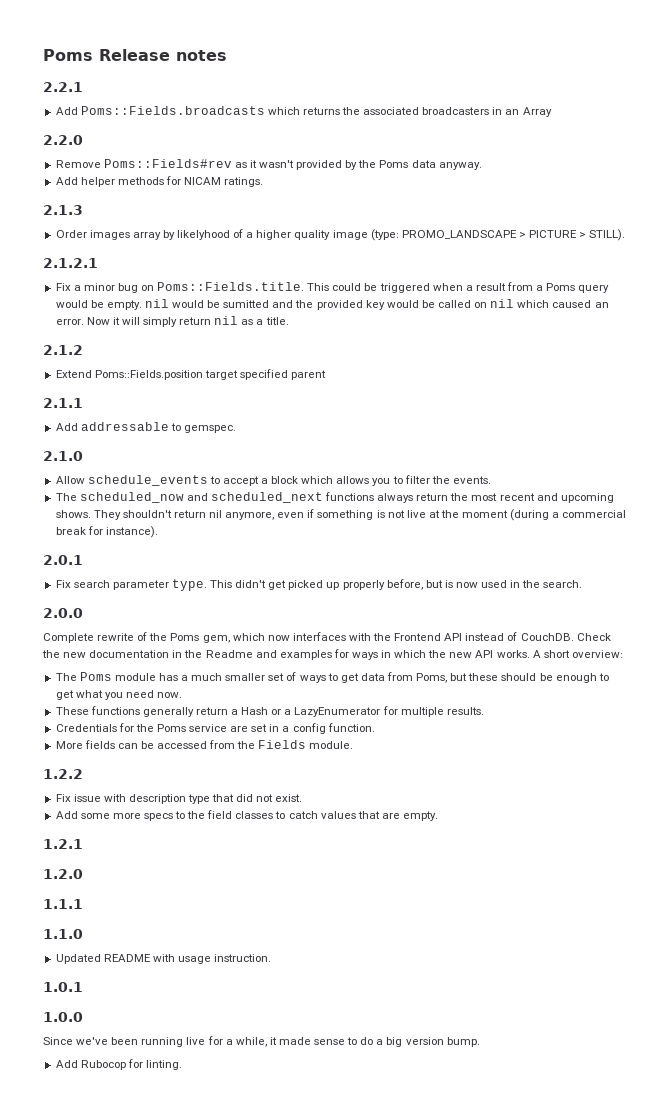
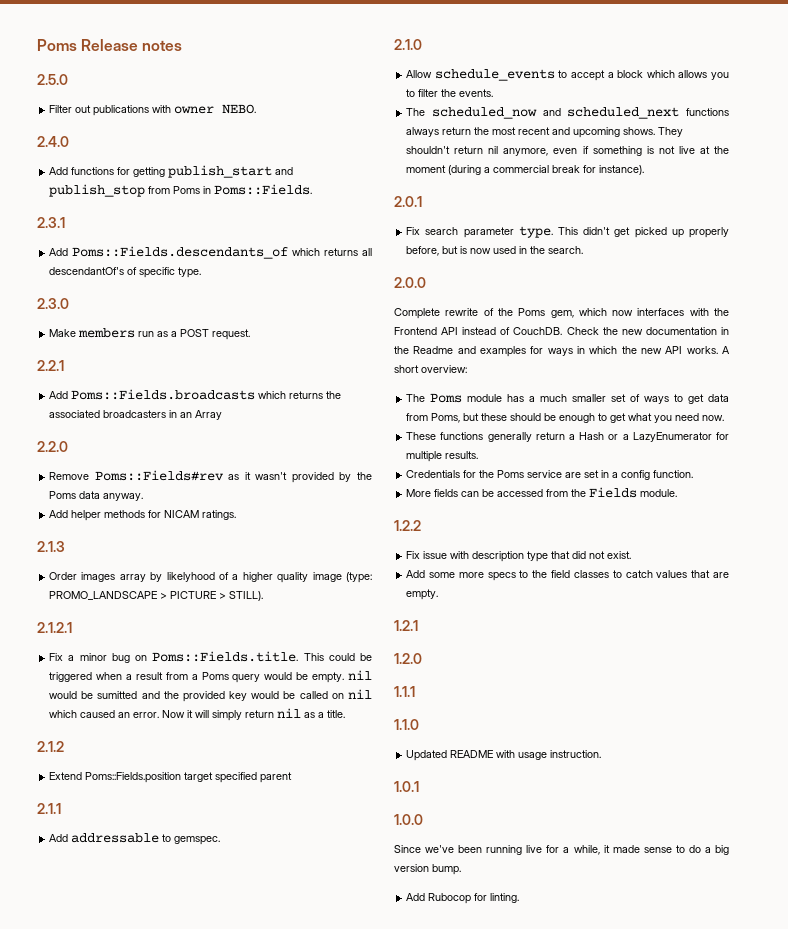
+ 2.5.0
+ Filter out publications with owner NEBO.
+ 2.4.0
+ Add functions for getting publish_start and publish_stop from Poms in Poms::Fields.
+ 2.3.1
+ Add Poms::Fields.descendants_of which returns all descendantOf's of specific type.
+ 2.3.0
+ Make members run as a POST request.

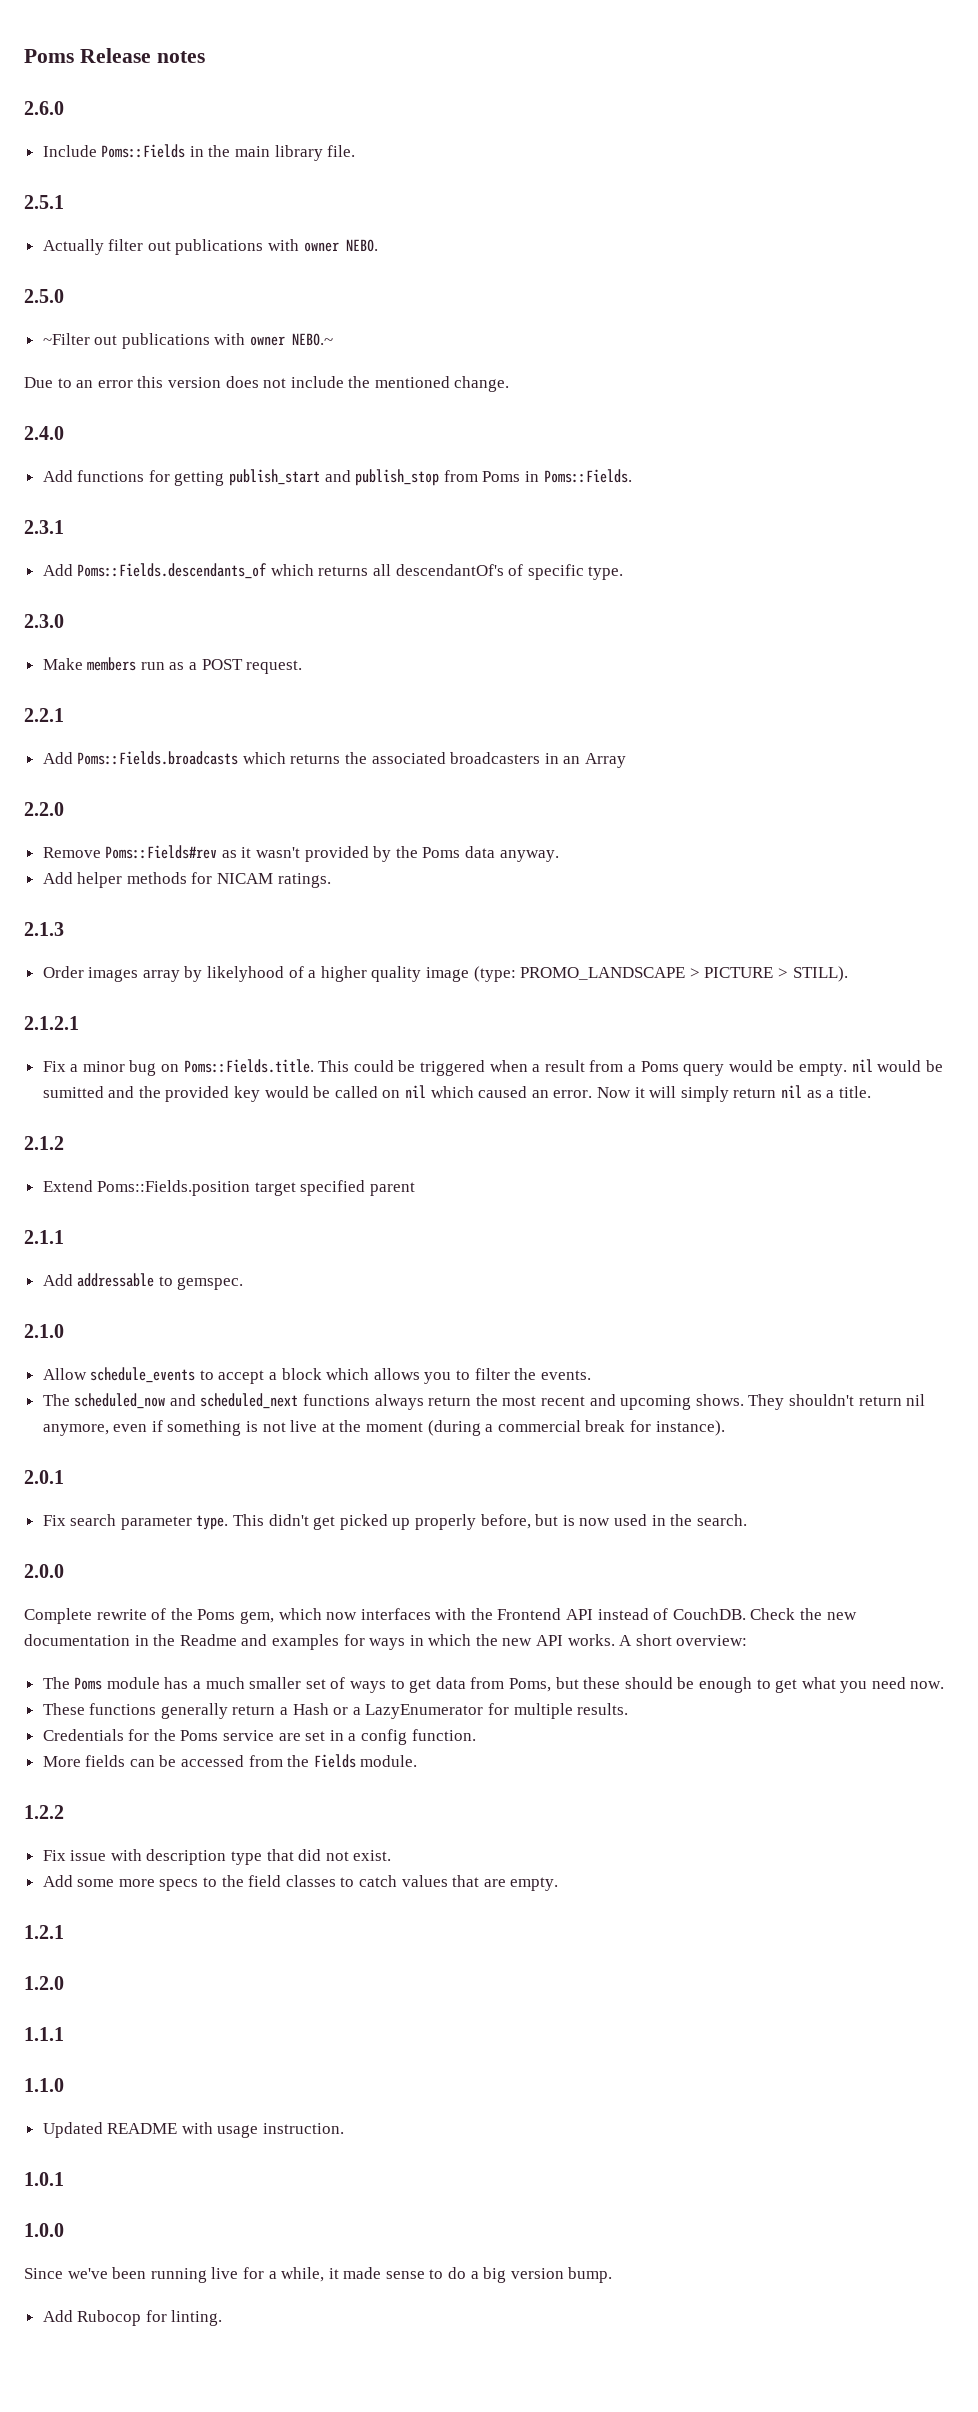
- 2.5.0
- Filter out publications with owner NEBO.
+ 2.6.0
+ Include Poms::Fields in the main library file.
+ 2.5.1
+ Actually filter out publications with owner NEBO.
+ 2.5.0
+ ~Filter out publications with owner NEBO.~
+ Due to an error this version does not include the mentioned change.

